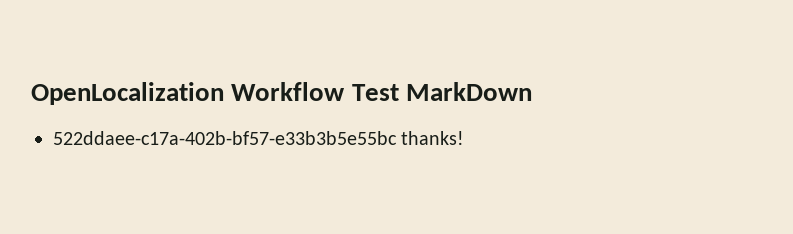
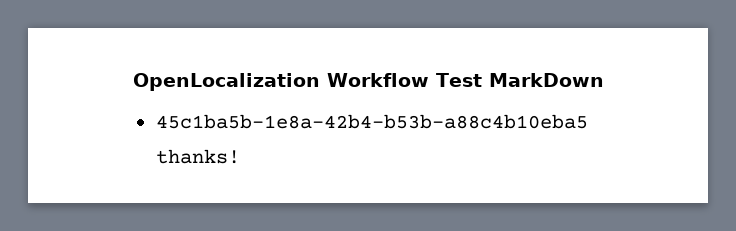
- 522ddaee-c17a-402b-bf57-e33b3b5e55bc thanks!
+ 45c1ba5b-1e8a-42b4-b53b-a88c4b10eba5 thanks!

